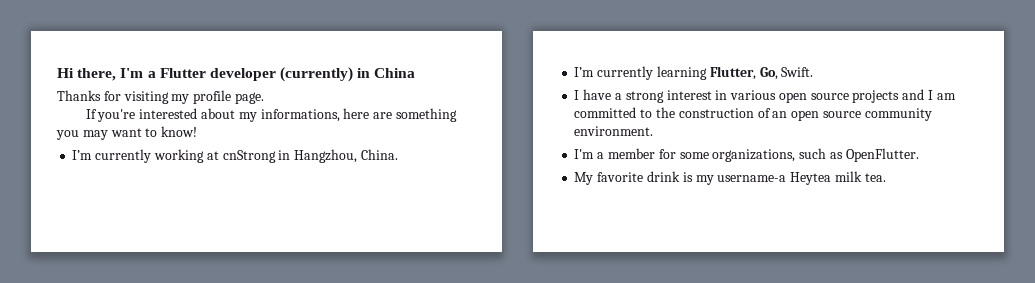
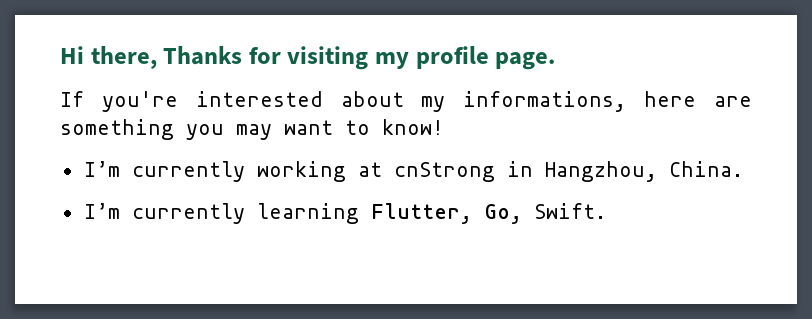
- Hi there, I'm a Flutter developer (currently) in China
- Thanks for visiting my profile page.
+ Hi there, Thanks for visiting my profile page.
- I have a strong interest in various open source projects and I am committed to the construction of an open source community environment.
- I'm a member for some organizations, such as OpenFlutter.
- My favorite drink is my username-a Heytea milk tea.

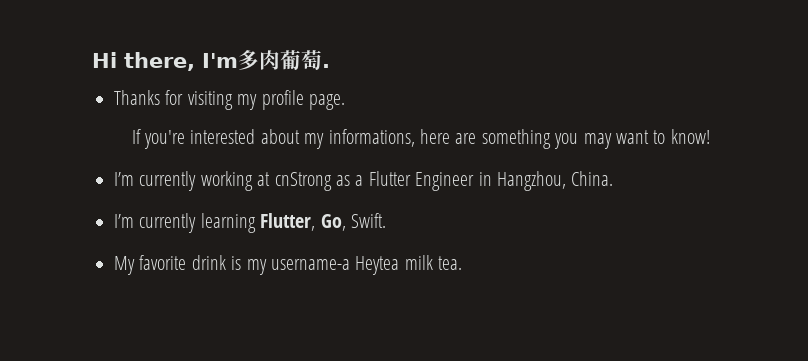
- Hi there, Thanks for visiting my profile page.
+ Hi there, I'm多肉葡萄.
+ Thanks for visiting my profile page.
- I’m currently working at cnStrong in Hangzhou, China.
+ I’m currently working at cnStrong as a Flutter Engineer in Hangzhou, China.
+ My favorite drink is my username-a Heytea milk tea.

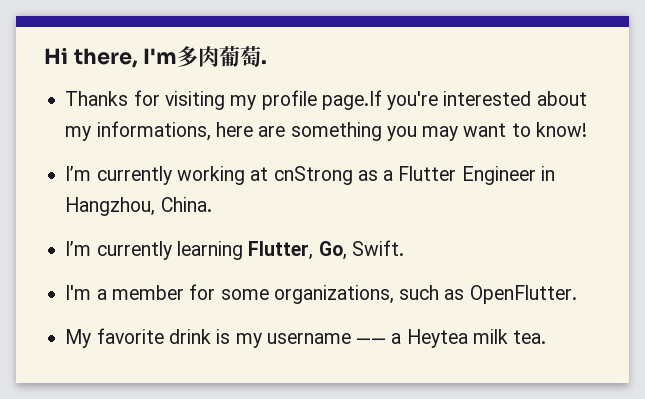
- Thanks for visiting my profile page.
- If you're interested about my informations, here are something you may want to know!
+ Thanks for visiting my profile page.If you're interested about my informations, here are something you may want to know!
+ I'm a member for some organizations, such as OpenFlutter.
- My favorite drink is my username-a Heytea milk tea.
+ My favorite drink is my username —— a Heytea milk tea.

